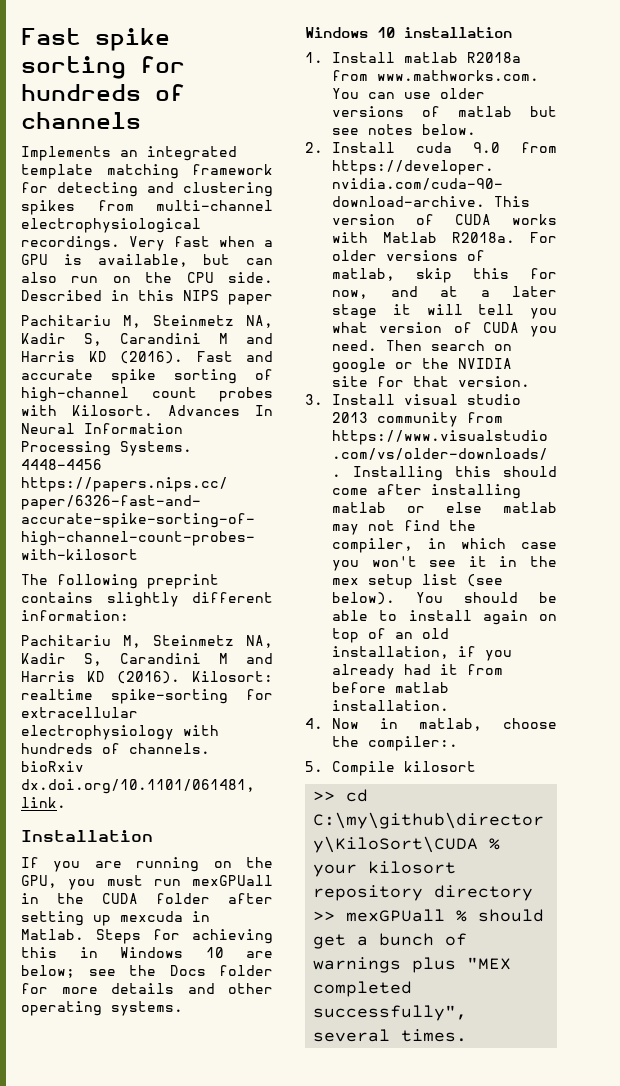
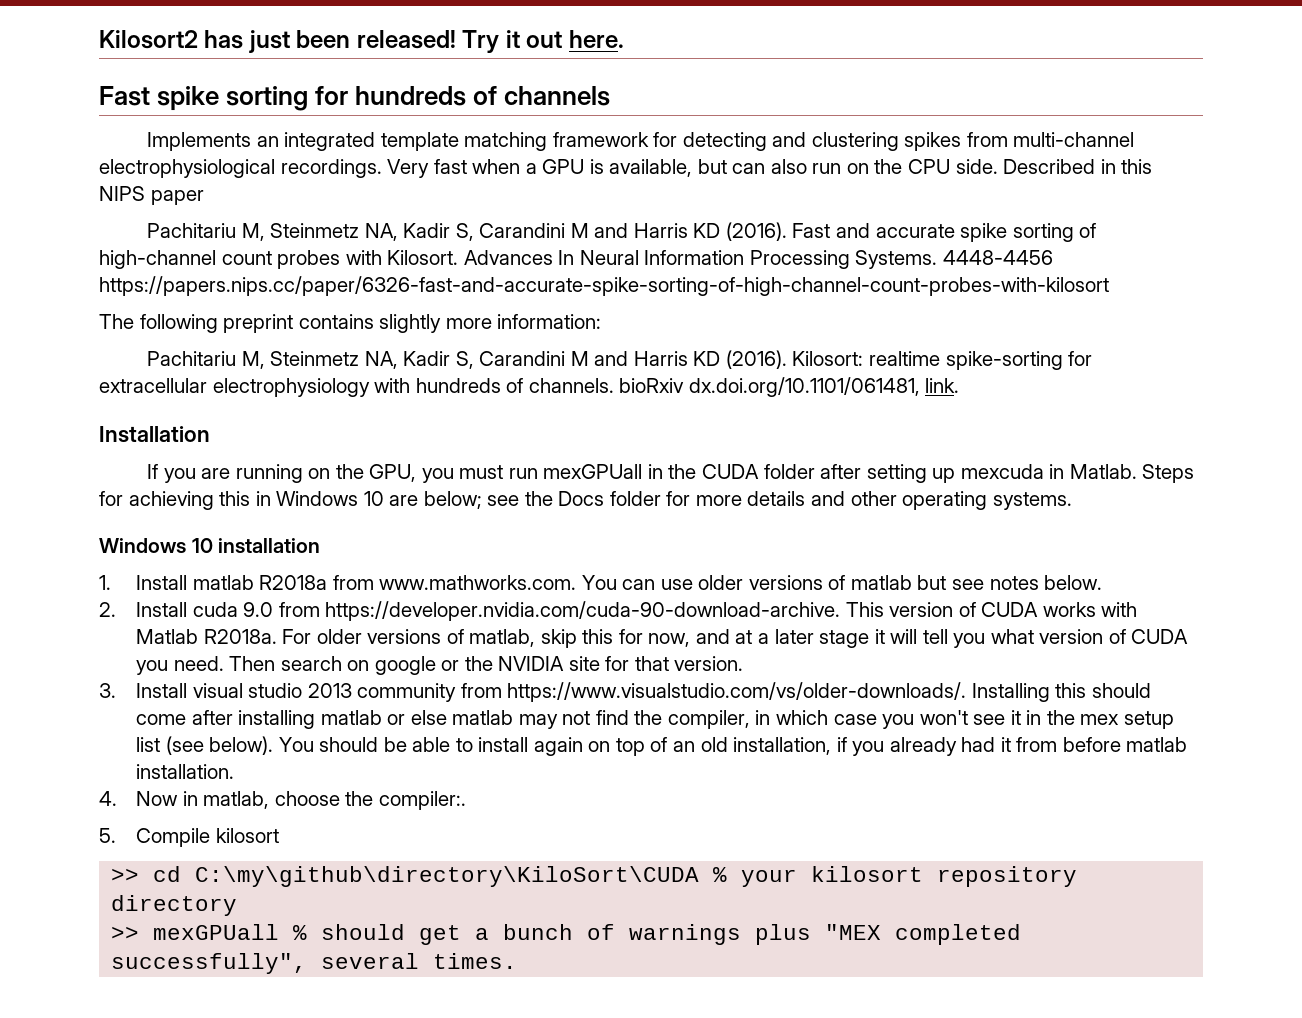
+ Kilosort2 has just been released! Try it out here.
- The following preprint contains slightly different information:
+ The following preprint contains slightly more information:

